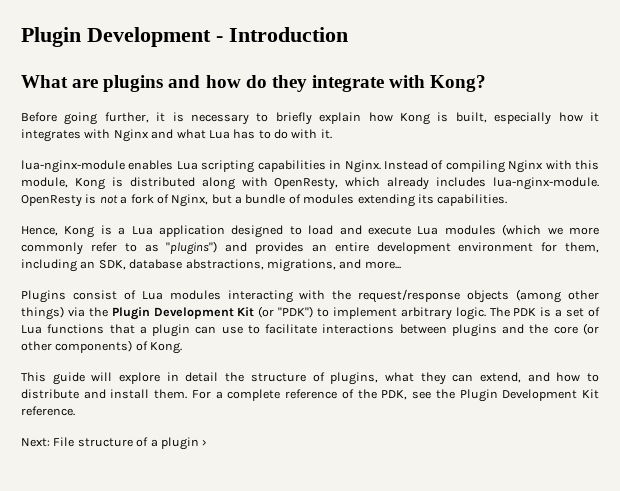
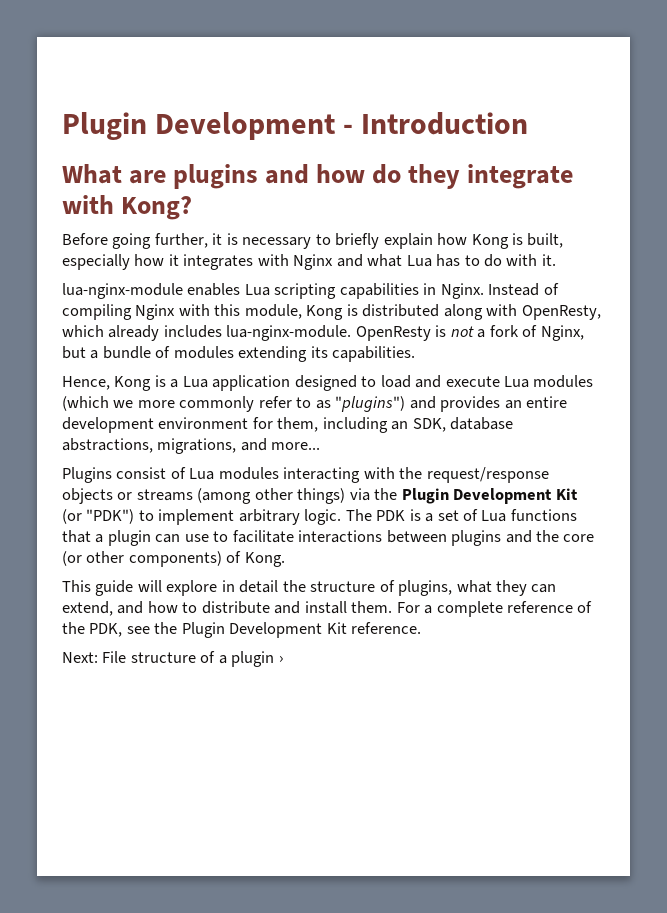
- Plugins consist of Lua modules interacting with the request/response objects (among other things) via the Plugin Development Kit (or "PDK") to implement arbitrary logic.
+ Plugins consist of Lua modules interacting with the request/response objects or streams (among other things) via the Plugin Development Kit (or "PDK") to implement arbitrary logic.

